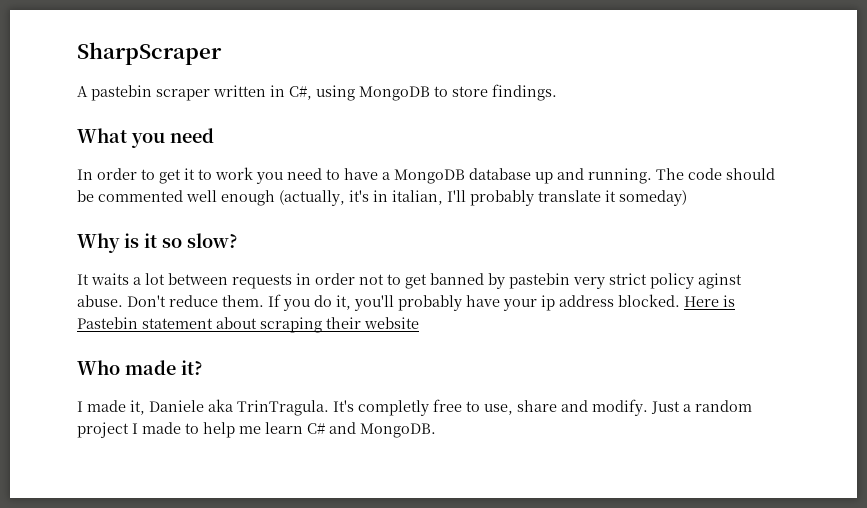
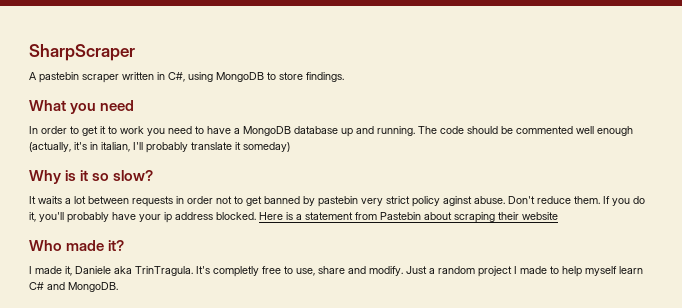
- Here is Pastebin statement about scraping their website
+ Here is a statement from Pastebin about scraping their website
- Just a random project I made to help me learn C# and MongoDB.
+ Just a random project I made to help myself learn C# and MongoDB.

